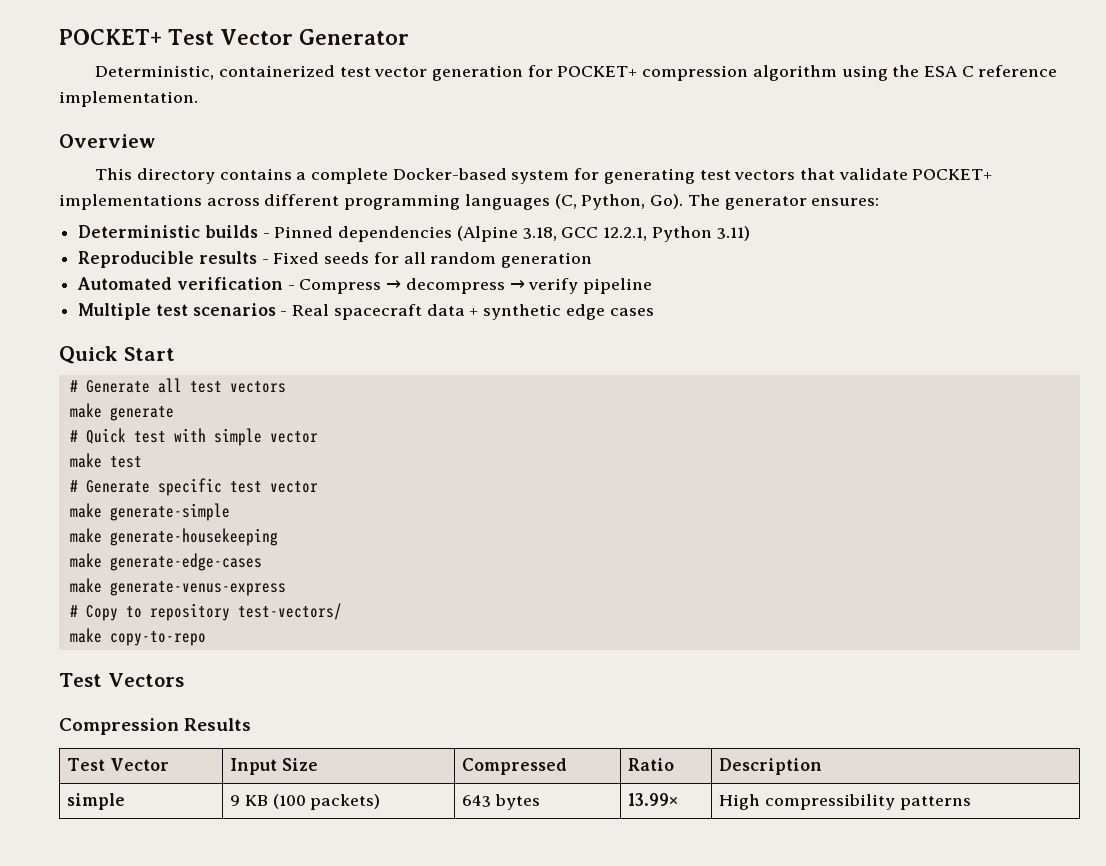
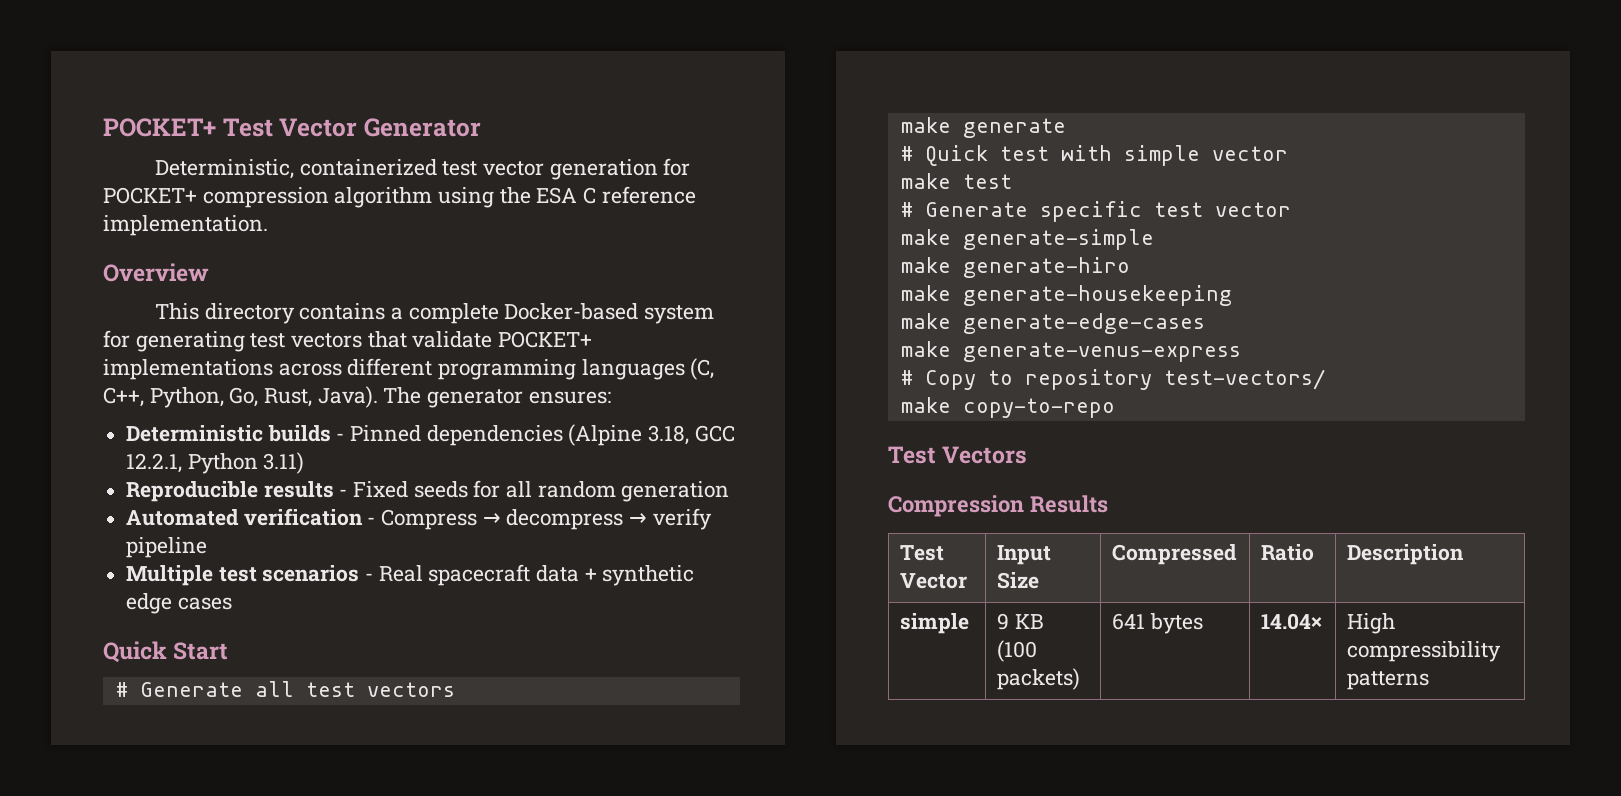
- This directory contains a complete Docker-based system for generating test vectors that validate POCKET+ implementations across different programming languages (C, Python, Go). The generator ensures:
+ This directory contains a complete Docker-based system for generating test vectors that validate POCKET+ implementations across different programming languages (C, C++, Python, Go, Rust, Java). The generator ensures:
+ make generate-hiro
- simple | 9 KB (100 packets) | 643 bytes | 13.99× | High compressibility patterns
+ simple | 9 KB (100 packets) | 641 bytes | 14.04× | High compressibility patterns

